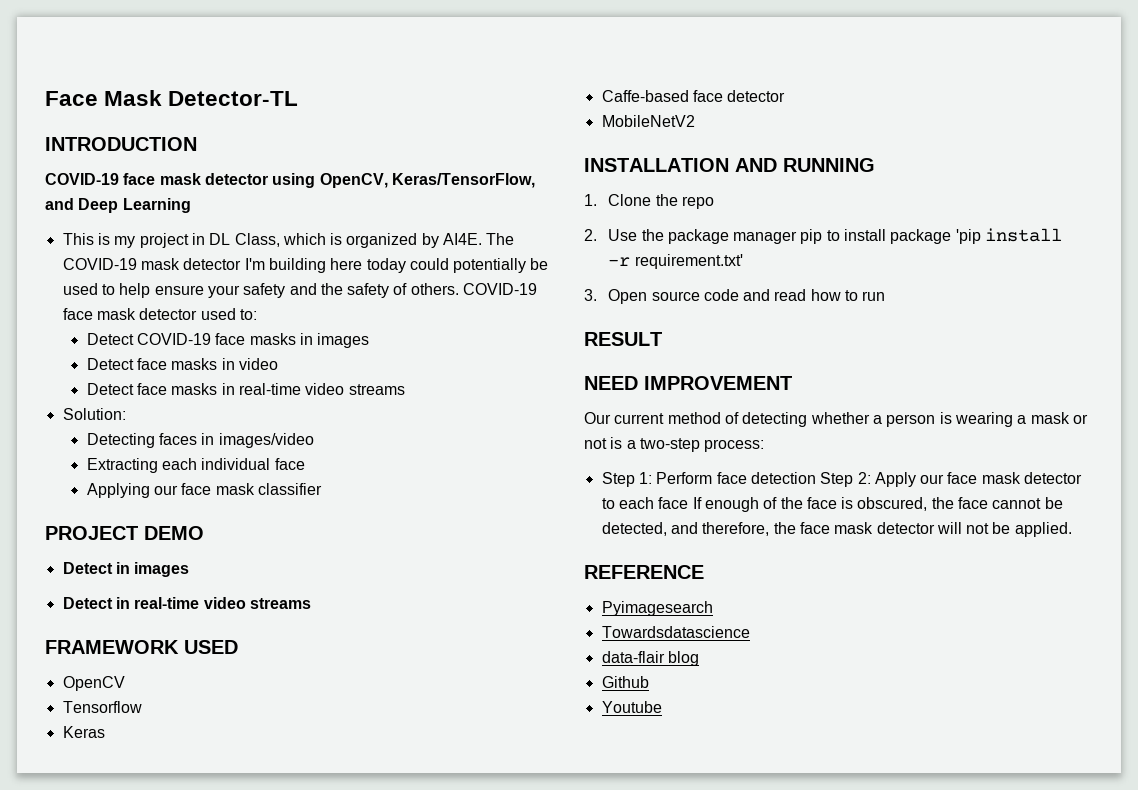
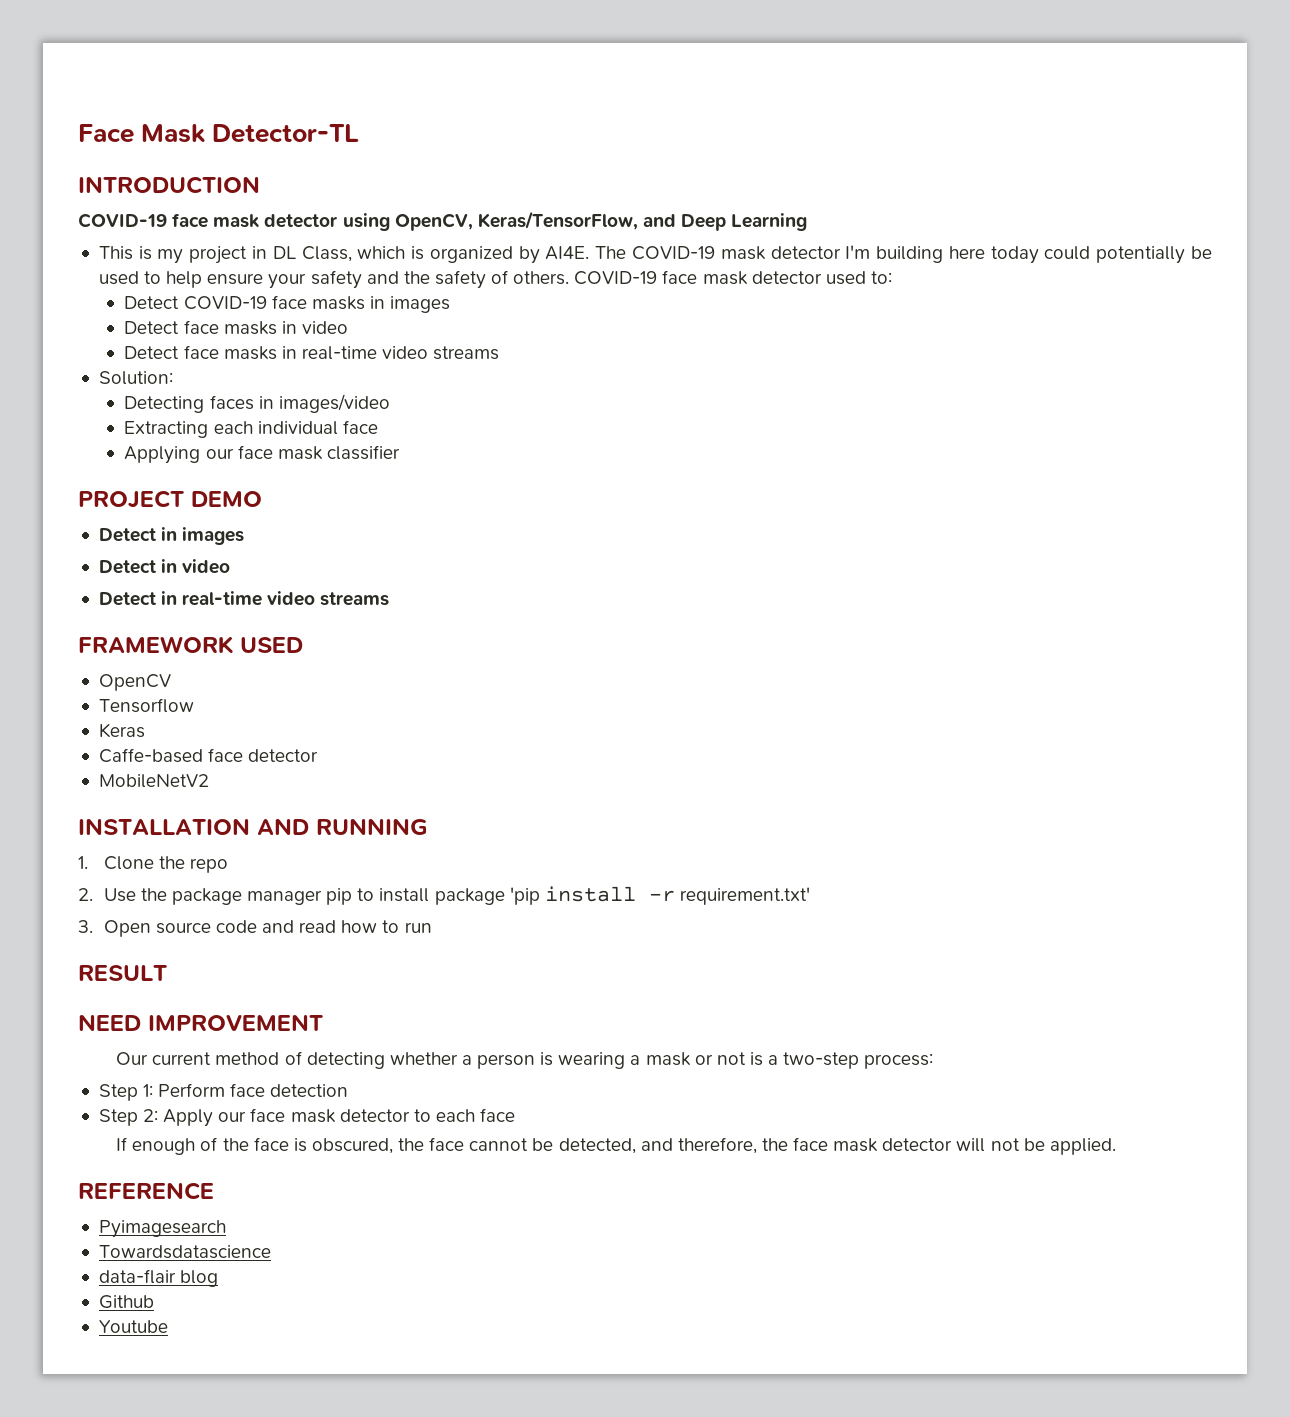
+ Detect in video
- Step 1: Perform face detection Step 2: Apply our face mask detector to each face If enough of the face is obscured, the face cannot be detected, and therefore, the face mask detector will not be applied.
+ Step 1: Perform face detection
+ Step 2: Apply our face mask detector to each face
+ If enough of the face is obscured, the face cannot be detected, and therefore, the face mask detector will not be applied.

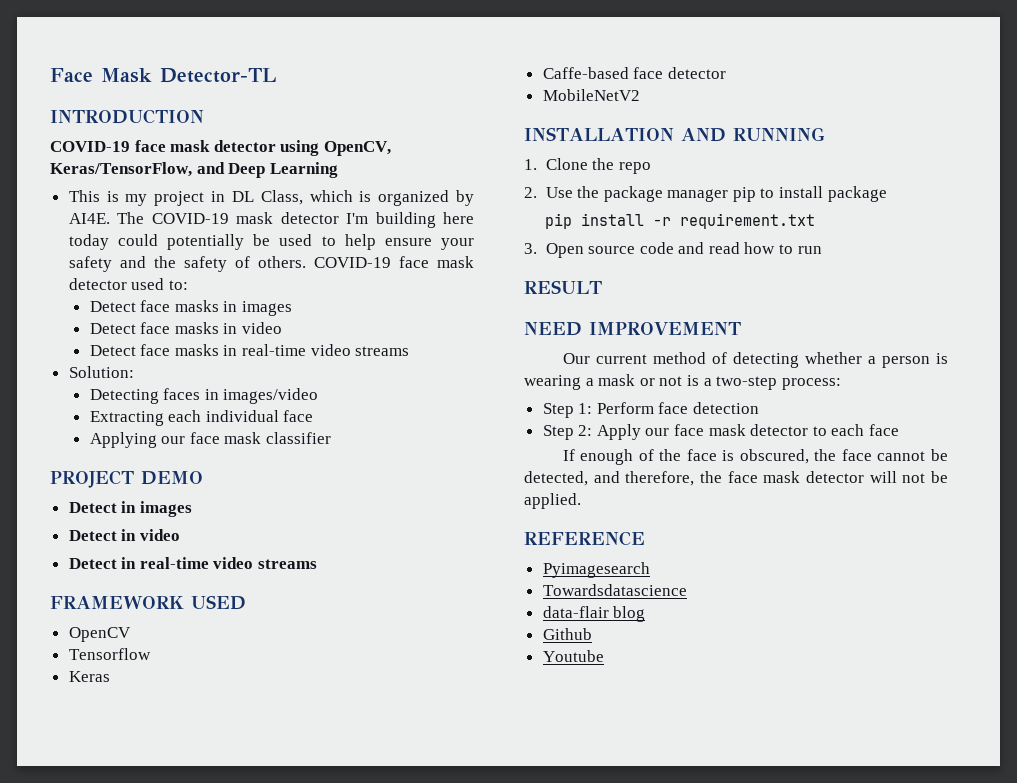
- Detect COVID-19 face masks in images
+ Detect face masks in images
- 2. Use the package manager pip to install package 'pip install -r requirement.txt'
+ 2. Use the package manager pip to install package
+ pip install -r requirement.txt

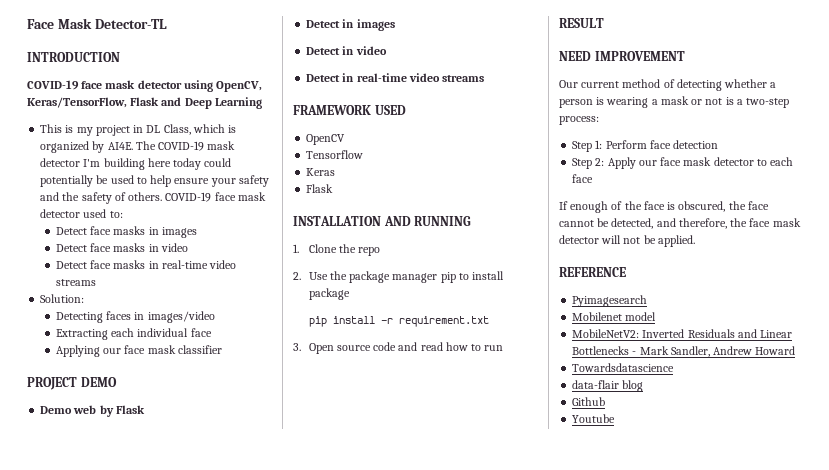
- COVID-19 face mask detector using OpenCV, Keras/TensorFlow, and Deep Learning
+ COVID-19 face mask detector using OpenCV, Keras/TensorFlow, Flask and Deep Learning
+ Demo web by Flask
  Keras
- Caffe-based face detector
- MobileNetV2
+ Flask
+ Mobilenet model
+ MobileNetV2: Inverted Residuals and Linear Bottlenecks - Mark Sandler, Andrew Howard

